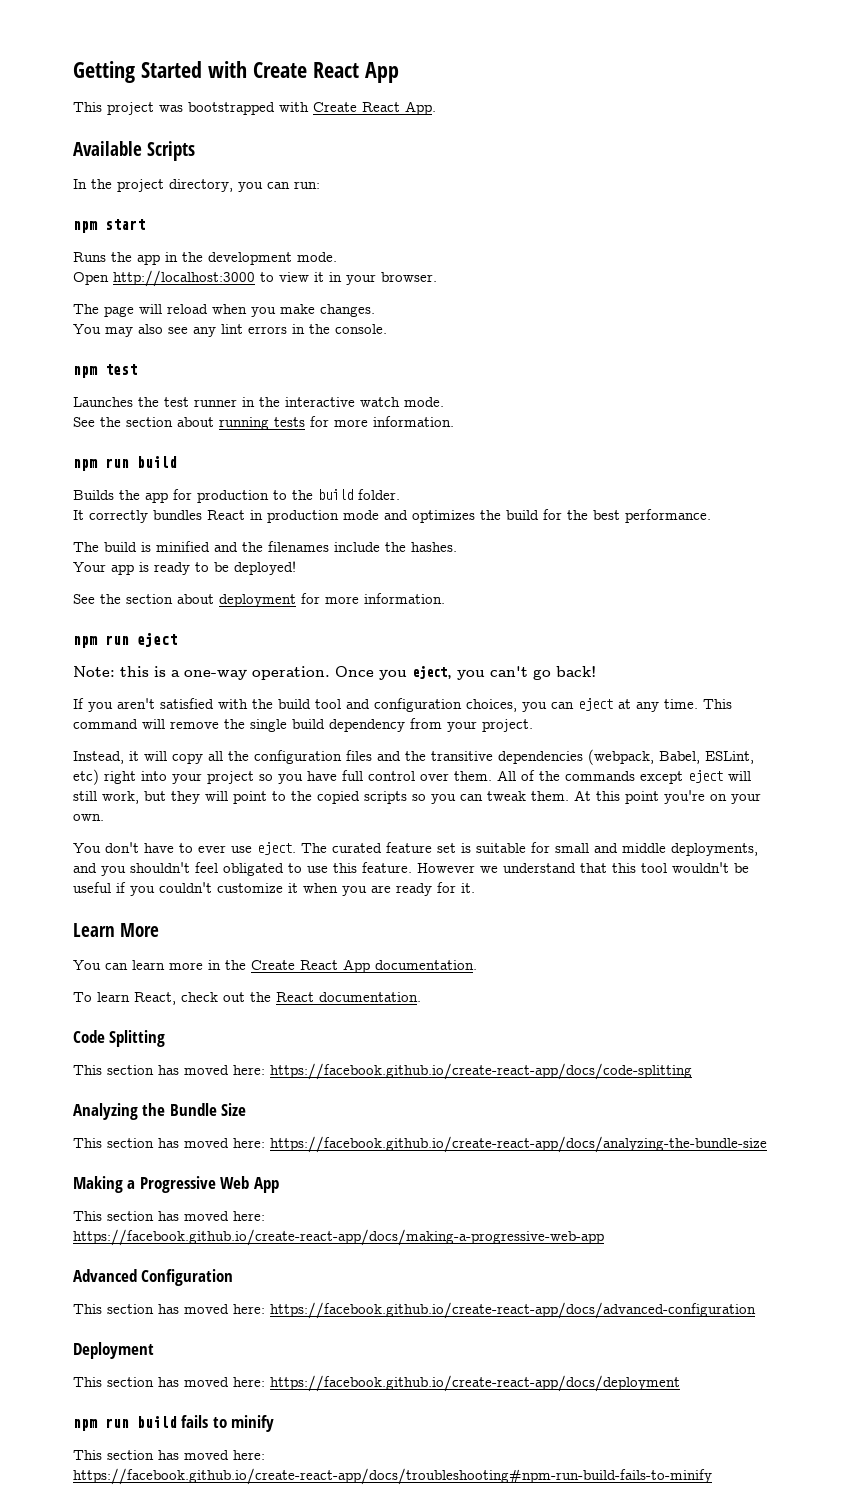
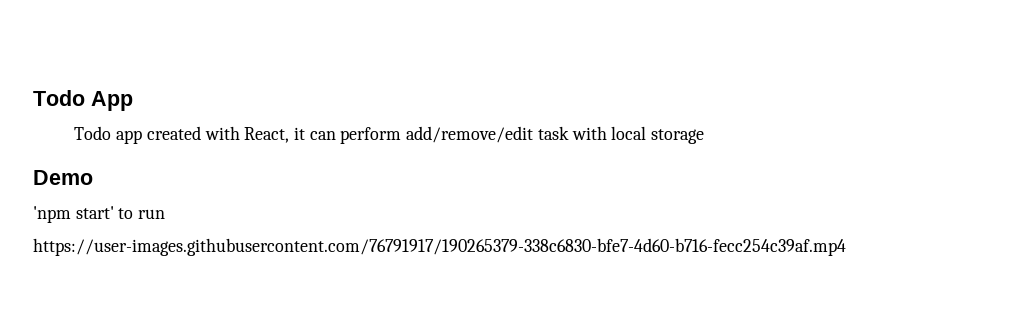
- Getting Started with Create React App
- This project was bootstrapped with Create React App.
- Available Scripts
- In the project directory, you can run:
- npm start
- Runs the app in the development mode.
- Open http://localhost:3000 to view it in your browser.
- The page will reload when you make changes.
- You may also see any lint errors in the console.
- npm test
- Launches the test runner in the interactive watch mode.
- See the section about running tests for more information.
- npm run build
- Builds the app for production to the build folder.
- It correctly bundles React in production mode and optimizes the build for the best performance.
- The build is minified and the filenames include the hashes.
- Your app is ready to be deployed!
- See the section about deployment for more information.
- npm run eject
- Note: this is a one-way operation. Once you eject, you can't go back!
- If you aren't satisfied with the build tool and configuration choices, you can eject at any time. This command will remove the single build dependency from your project.
- Instead, it will copy all the configuration files and the transitive dependencies (webpack, Babel, ESLint, etc) right into your project so you have full control over them. All of the commands except eject will still work, but they will point to the copied scripts so you can tweak them. At this point you're on your own.
- You don't have to ever use eject. The curated feature set is suitable for small and middle deployments, and you shouldn't feel obligated to use this feature. However we understand that this tool wouldn't be useful if you couldn't customize it when you are ready for it.
- Learn More
- You can learn more in the Create React App documentation.
- To learn React, check out the React documentation.
- Code Splitting
- This section has moved here: https://facebook.github.io/create-react-app/docs/code-splitting
- Analyzing the Bundle Size
- This section has moved here: https://facebook.github.io/create-react-app/docs/analyzing-the-bundle-size
- Making a Progressive Web App
- This section has moved here: https://facebook.github.io/create-react-app/docs/making-a-progressive-web-app
- Advanced Configuration
- This section has moved here: https://facebook.github.io/create-react-app/docs/advanced-configuration
- Deployment
- This section has moved here: https://facebook.github.io/create-react-app/docs/deployment
- npm run build fails to minify
- This section has moved here: https://facebook.github.io/create-react-app/docs/troubleshooting#npm-run-build-fails-to-minify
+ Todo App
+ Todo app created with React, it can perform add/remove/edit task with local storage
+ Demo
+ 'npm start' to run
+ https://user-images.githubusercontent.com/76791917/190265379-338c6830-bfe7-4d60-b716-fecc254c39af.mp4

